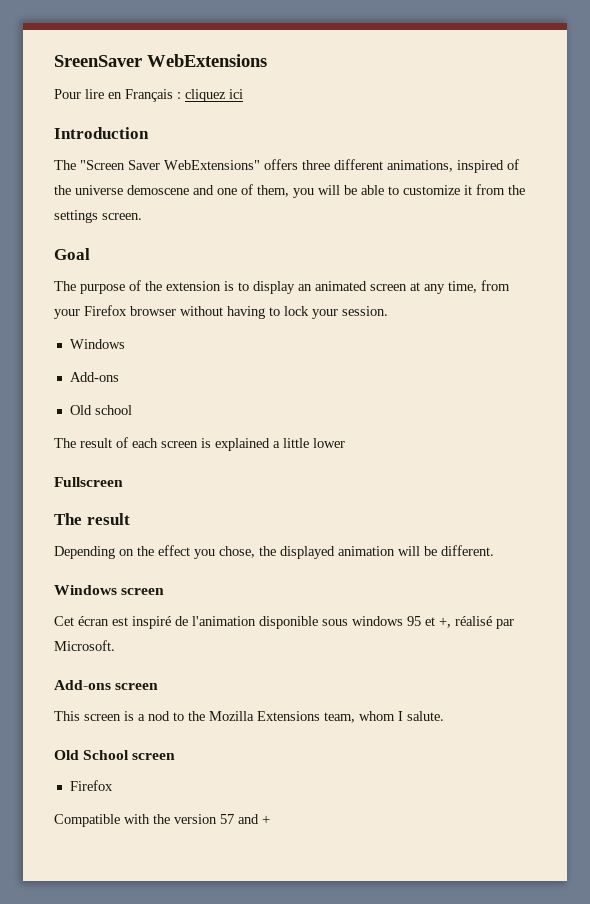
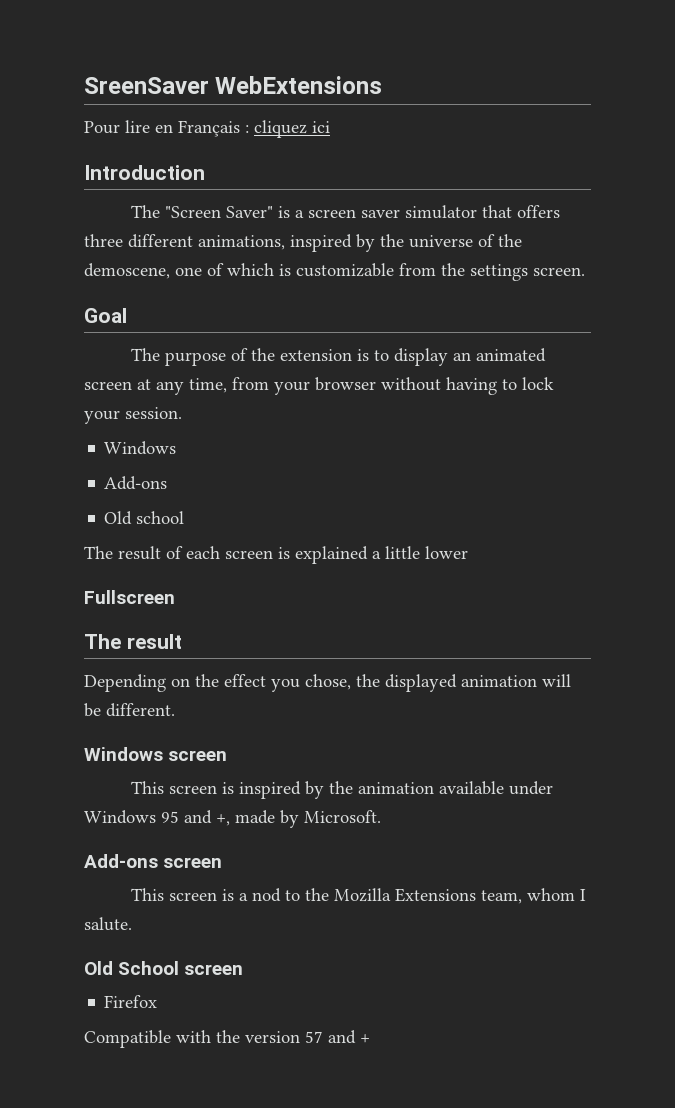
- The "Screen Saver WebExtensions" offers three different animations, inspired of the universe demoscene and one of them, you will be able to customize it from the settings screen.
+ The "Screen Saver" is a screen saver simulator that offers three different animations, inspired by the universe of the demoscene, one of which is customizable from the settings screen.
- The purpose of the extension is to display an animated screen at any time, from your Firefox browser without having to lock your session.
+ The purpose of the extension is to display an animated screen at any time, from your browser without having to lock your session.
- Cet écran est inspiré de l'animation disponible sous windows 95 et +, réalisé par Microsoft.
+ This screen is inspired by the animation available under Windows 95 and +, made by Microsoft.

